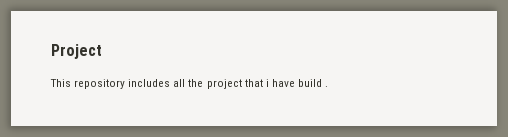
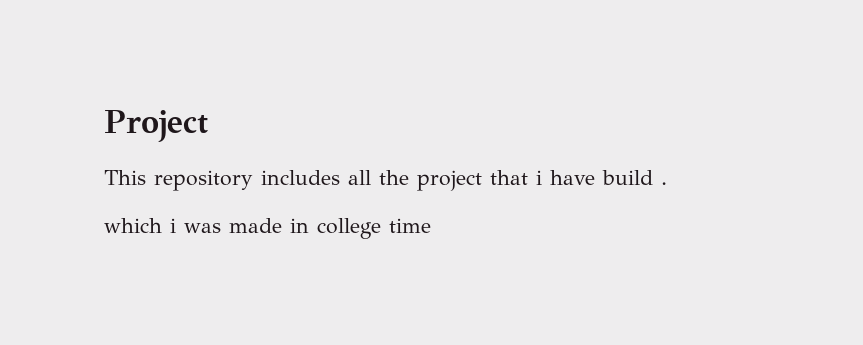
+ which i was made in college time

